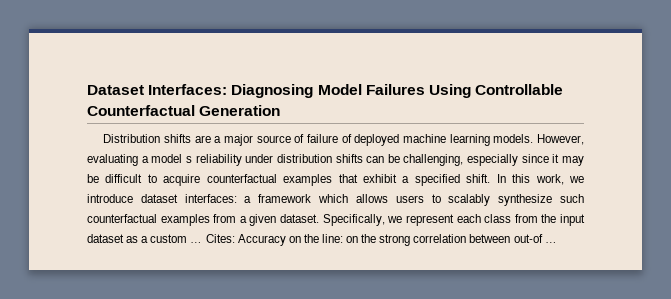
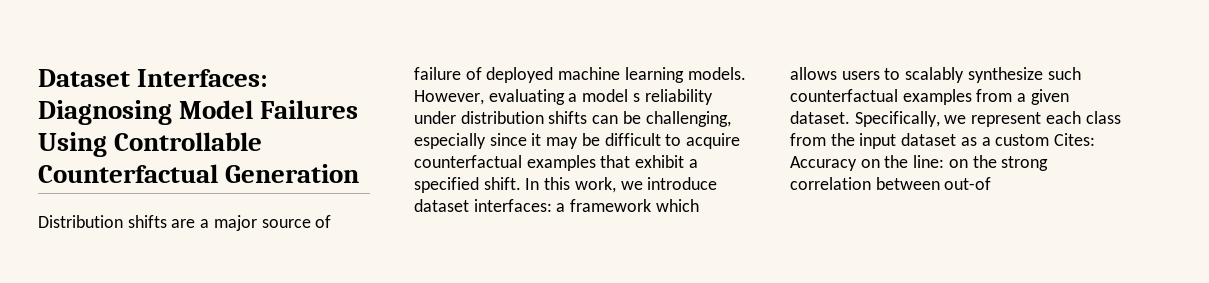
- Specifically, we represent each class from the input dataset as a custom … Cites: Accuracy on the line: on the strong correlation between out-of …
+ Specifically, we represent each class from the input dataset as a custom Cites: Accuracy on the line: on the strong correlation between out-of

